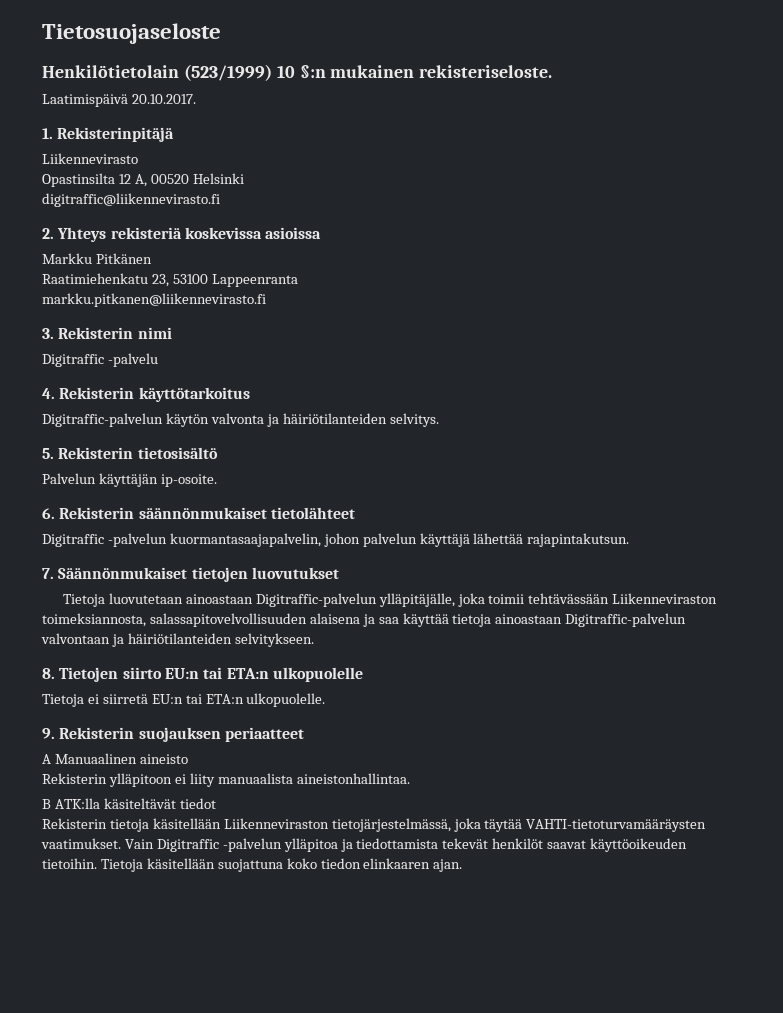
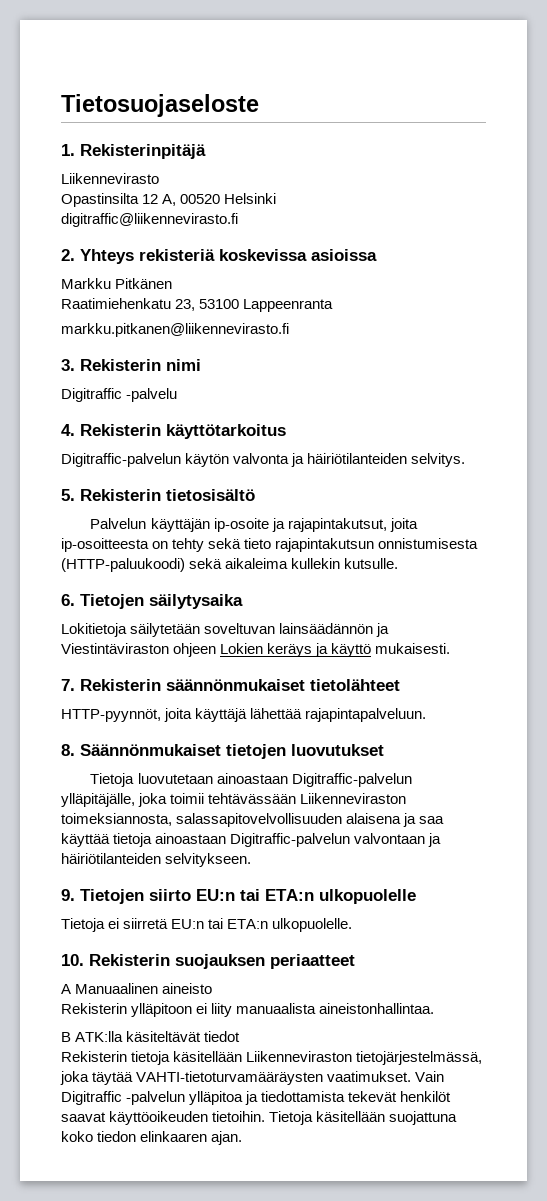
- Henkilötietolain (523/1999) 10 §:n mukainen rekisteriseloste.
- Laatimispäivä 20.10.2017.
- Palvelun käyttäjän ip-osoite.
- 6. Rekisterin säännönmukaiset tietolähteet
- Digitraffic -palvelun kuormantasaajapalvelin, johon palvelun käyttäjä lähettää rajapintakutsun.
- 7. Säännönmukaiset tietojen luovutukset
+ Palvelun käyttäjän ip-osoite ja rajapintakutsut, joita ip-osoitteesta on tehty sekä tieto rajapintakutsun onnistumisesta (HTTP-paluukoodi) sekä aikaleima kullekin kutsulle.
+ 6. Tietojen säilytysaika
+ Lokitietoja säilytetään soveltuvan lainsäädännön ja Viestintäviraston ohjeen Lokien keräys ja käyttö mukaisesti.
+ 7. Rekisterin säännönmukaiset tietolähteet
+ HTTP-pyynnöt, joita käyttäjä lähettää rajapintapalveluun.
+ 8. Säännönmukaiset tietojen luovutukset
- 8. Tietojen siirto EU:n tai ETA:n ulkopuolelle
+ 9. Tietojen siirto EU:n tai ETA:n ulkopuolelle
- 9. Rekisterin suojauksen periaatteet
+ 10. Rekisterin suojauksen periaatteet

